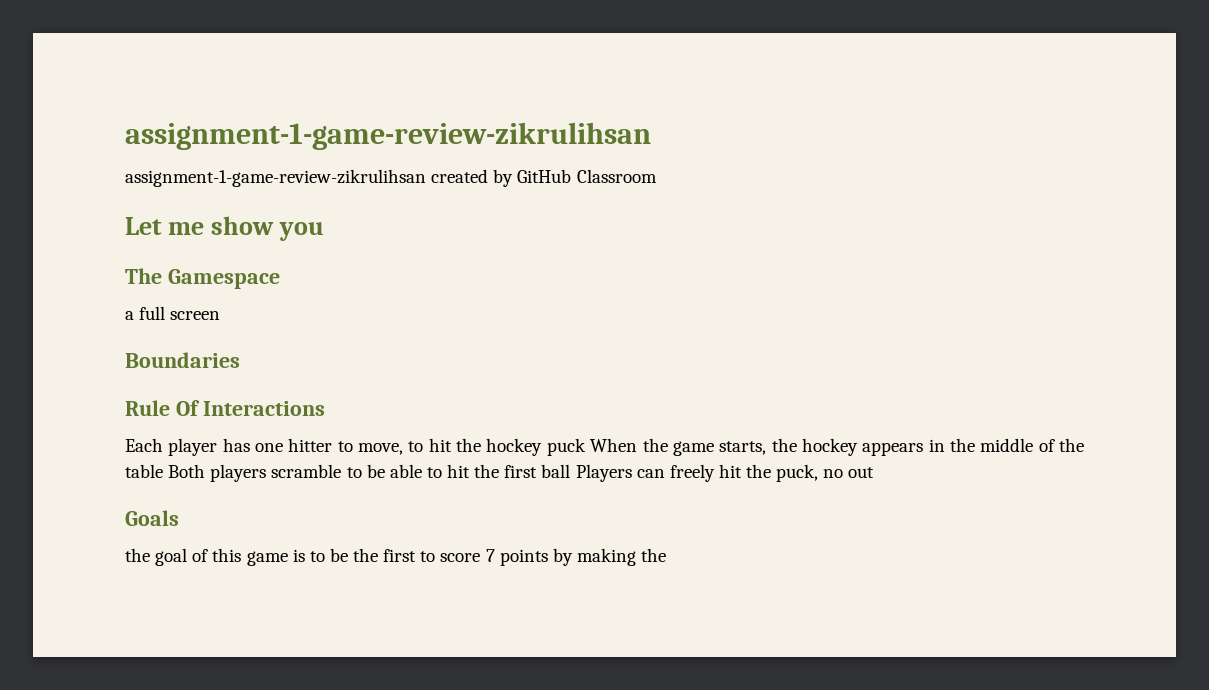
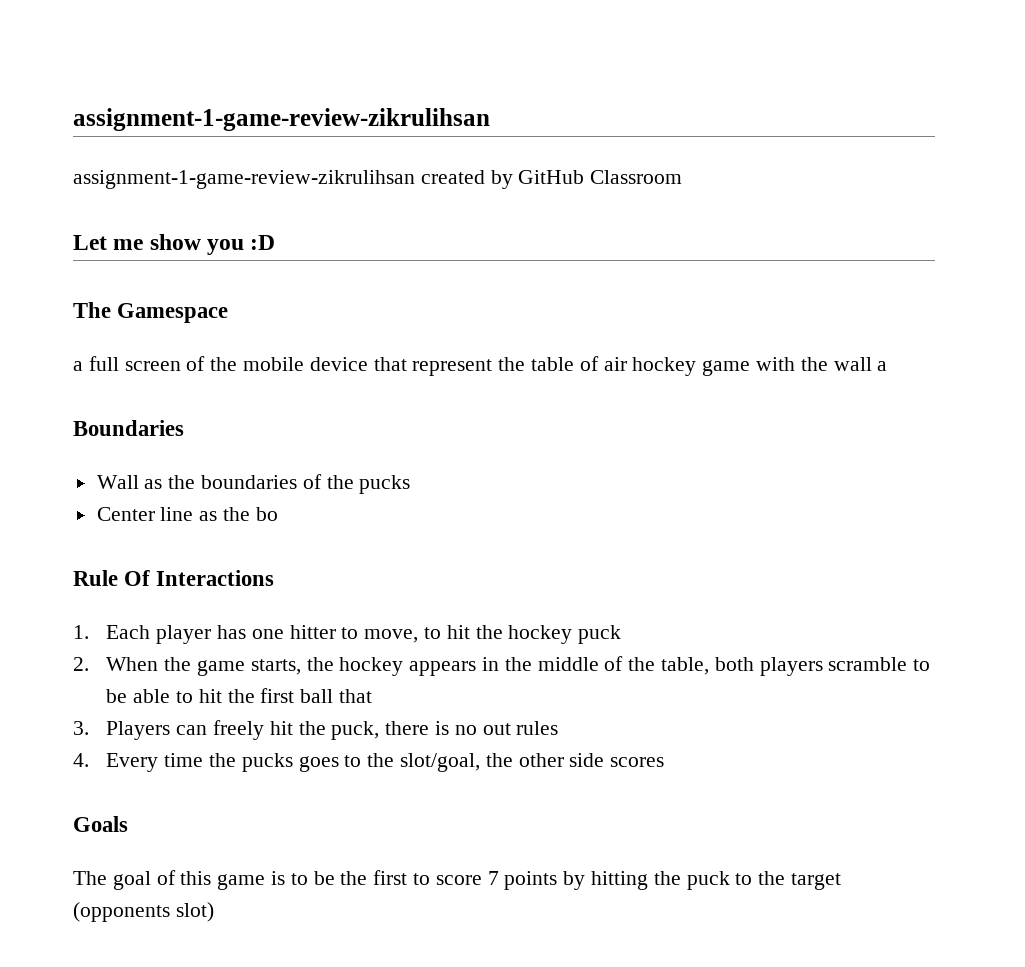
- Let me show you
+ Let me show you :D
- a full screen
+ a full screen of the mobile device that represent the table of air hockey game with the wall a
  Boundaries
+ Wall as the boundaries of the pucks
+ Center line as the bo
- Each player has one hitter to move, to hit the hockey puck When the game starts, the hockey appears in the middle of the table Both players scramble to be able to hit the first ball Players can freely hit the puck, no out
+ 1. Each player has one hitter to move, to hit the hockey puck
+ 2. When the game starts, the hockey appears in the middle of the table, both players scramble to be able to hit the first ball that
+ 3. Players can freely hit the puck, there is no out rules
+ 4. Every time the pucks goes to the slot/goal, the other side scores
- the goal of this game is to be the first to score 7 points by making the
+ The goal of this game is to be the first to score 7 points by hitting the puck to the target (opponents slot)

